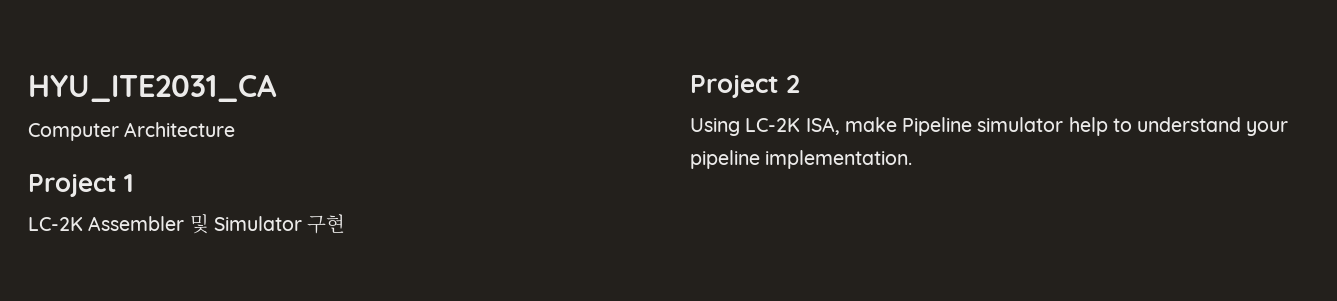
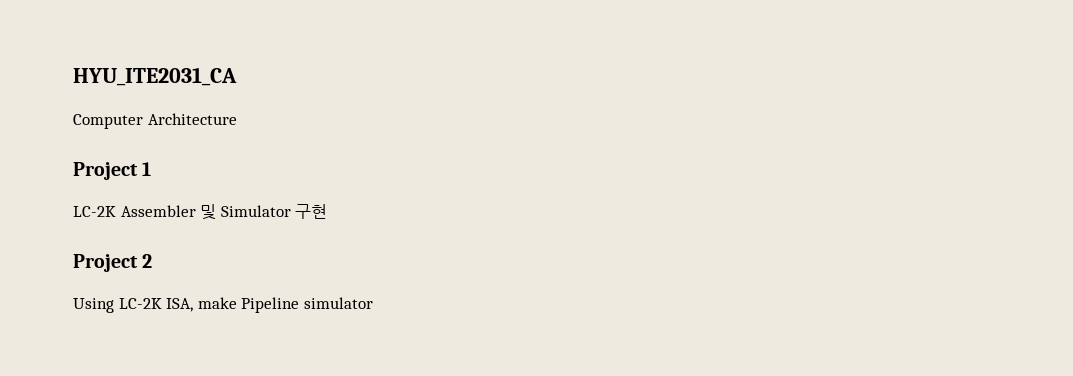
- Using LC-2K ISA, make Pipeline simulator help to understand your pipeline implementation.
+ Using LC-2K ISA, make Pipeline simulator

